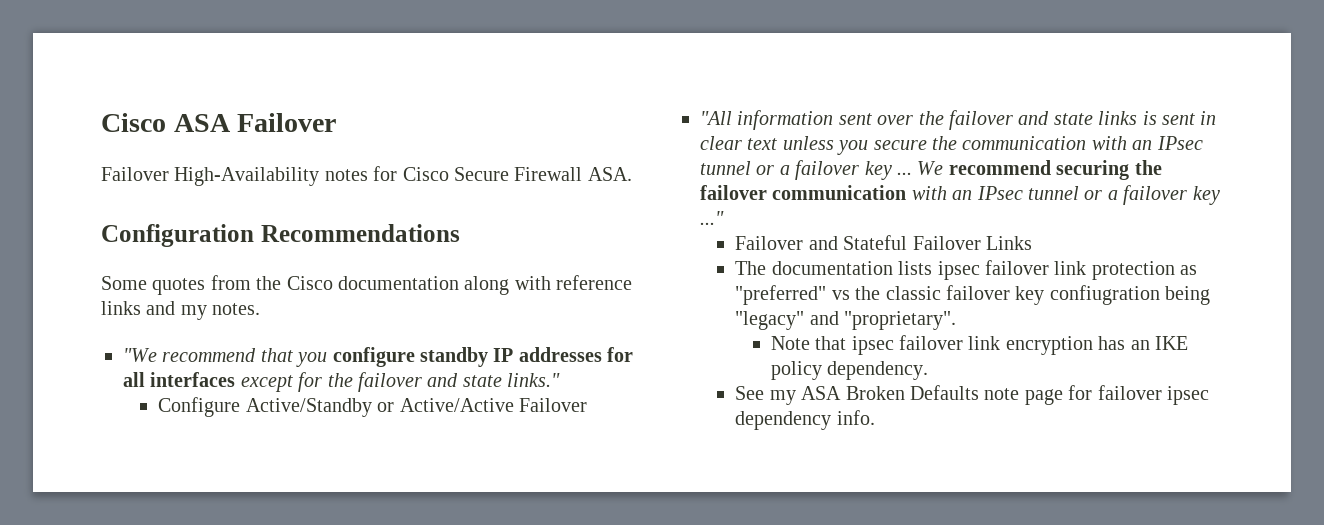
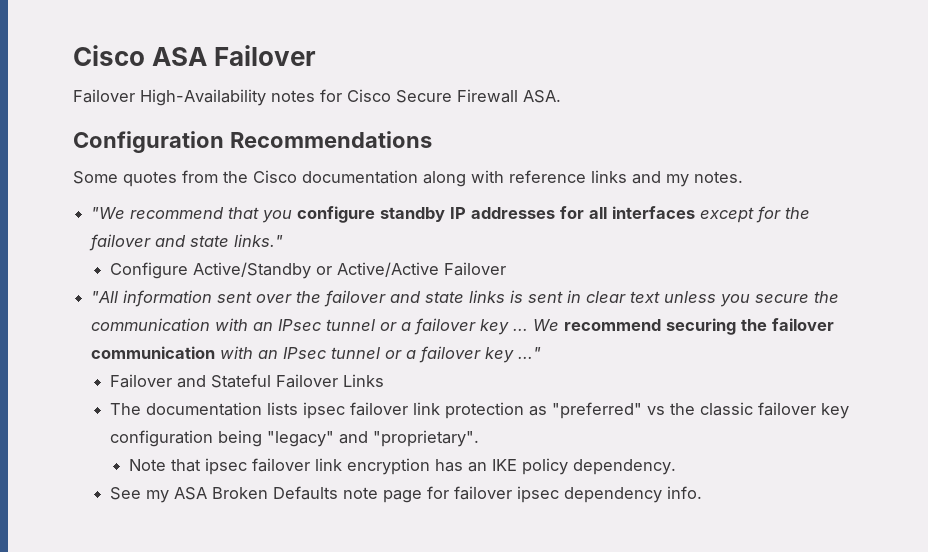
- The documentation lists ipsec failover link protection as "preferred" vs the classic failover key confiugration being "legacy" and "proprietary".
+ The documentation lists ipsec failover link protection as "preferred" vs the classic failover key configuration being "legacy" and "proprietary".

